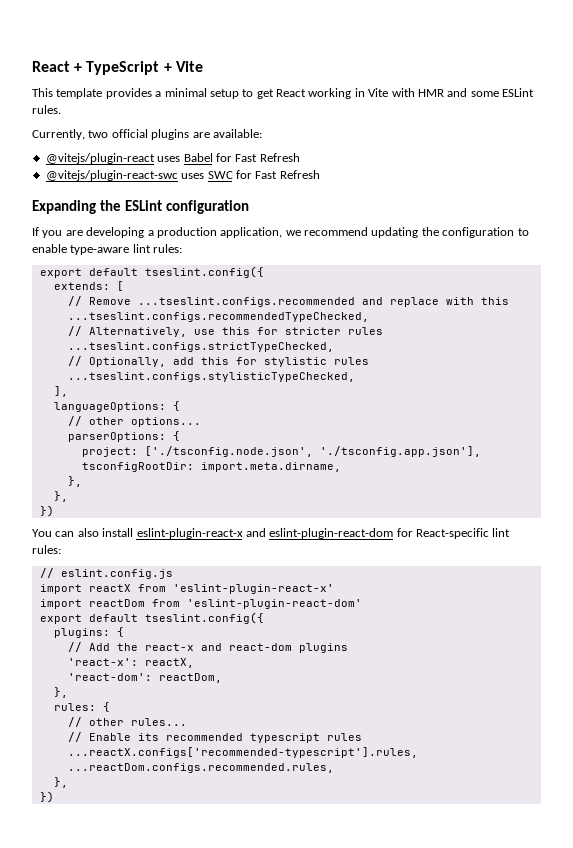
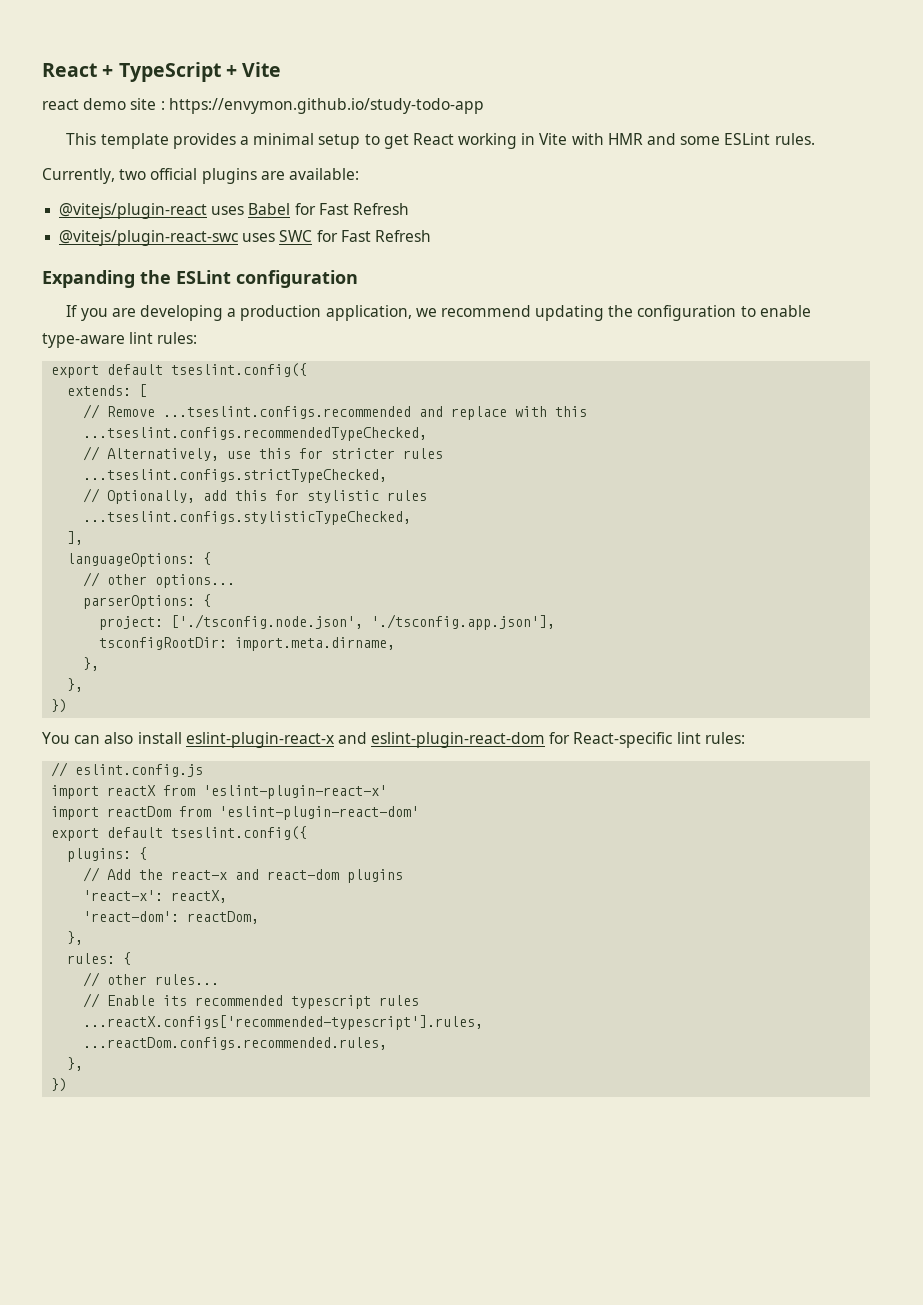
+ react demo site : https://envymon.github.io/study-todo-app

